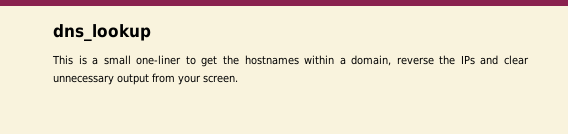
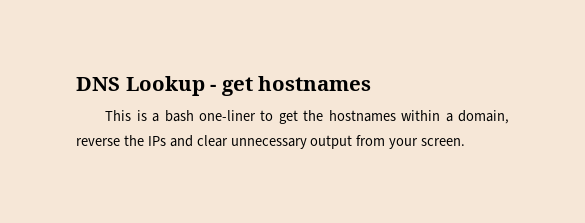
- dns_lookup
+ DNS Lookup - get hostnames
- This is a small one-liner to get the hostnames within a domain, reverse the IPs and clear unnecessary output from your screen.
+ This is a bash one-liner to get the hostnames within a domain, reverse the IPs and clear unnecessary output from your screen.

